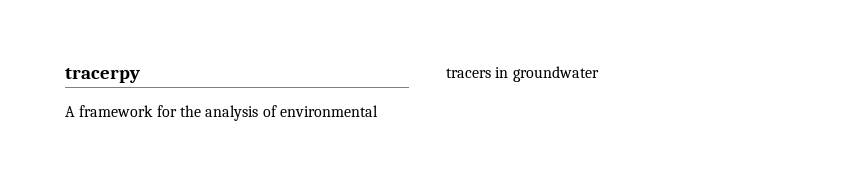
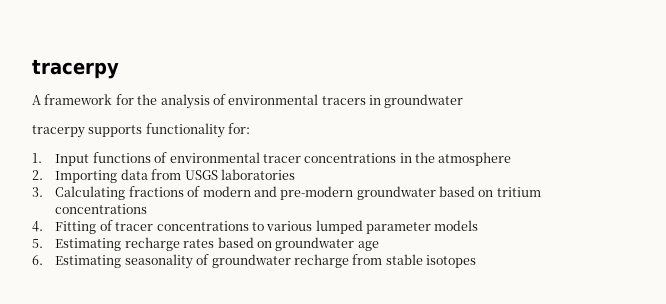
+ tracerpy supports functionality for:
+ 1. Input functions of environmental tracer concentrations in the atmosphere
+ 2. Importing data from USGS laboratories
+ 3. Calculating fractions of modern and pre-modern groundwater based on tritium concentrations
+ 4. Fitting of tracer concentrations to various lumped parameter models
+ 5. Estimating recharge rates based on groundwater age
+ 6. Estimating seasonality of groundwater recharge from stable isotopes

